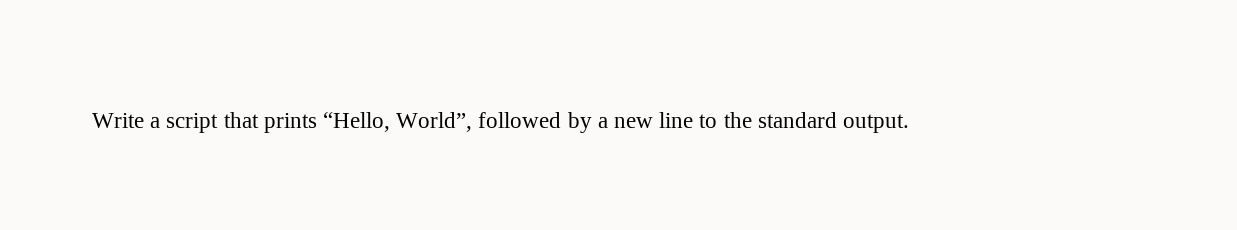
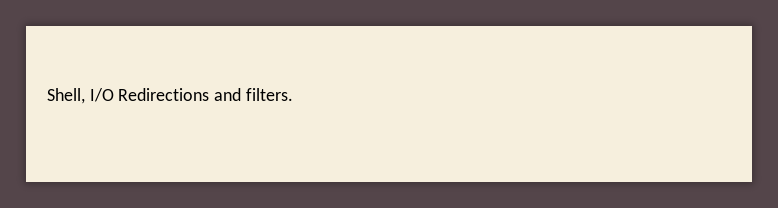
- Write a script that prints “Hello, World”, followed by a new line to the standard output.
+ Shell, I/O Redirections and filters.

